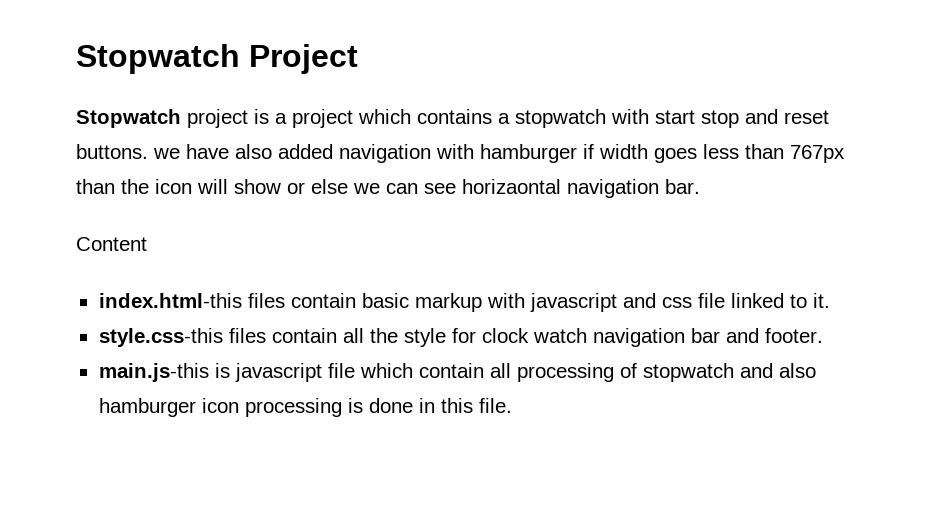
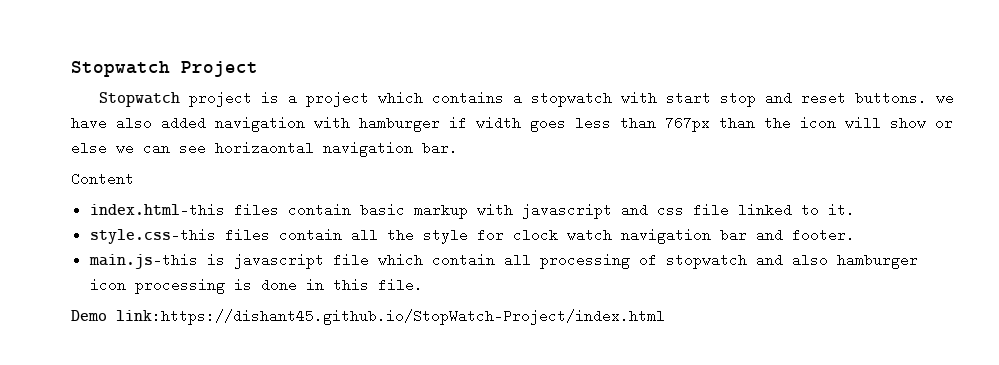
+ Demo link:https://dishant45.github.io/StopWatch-Project/index.html

